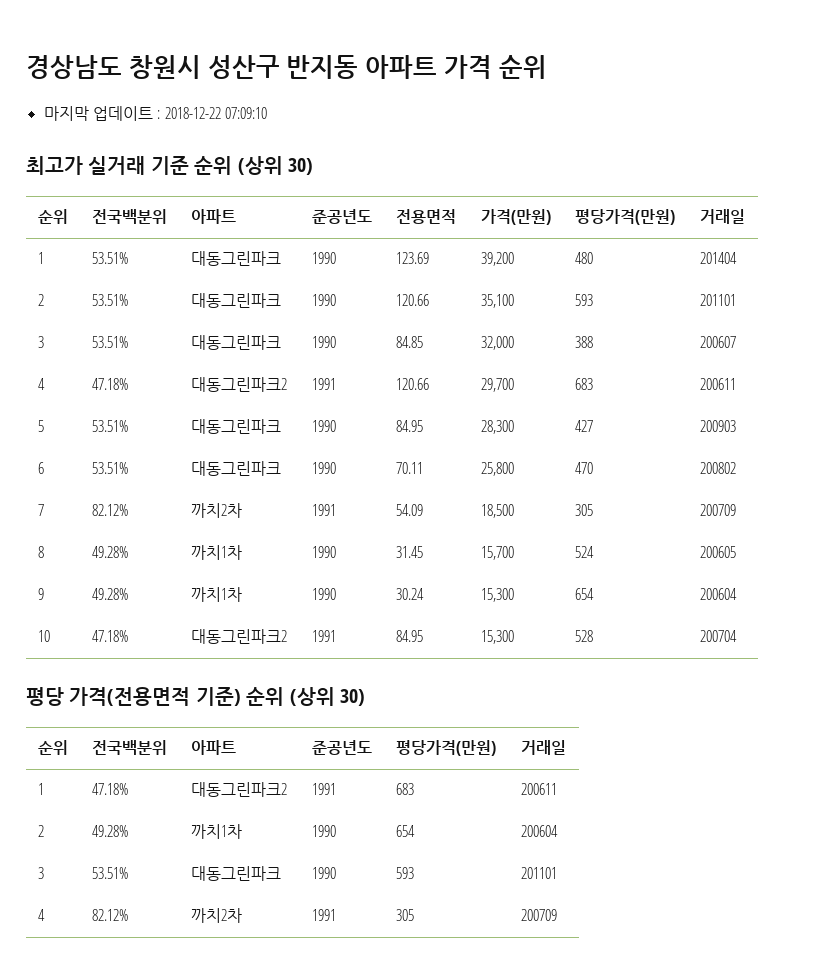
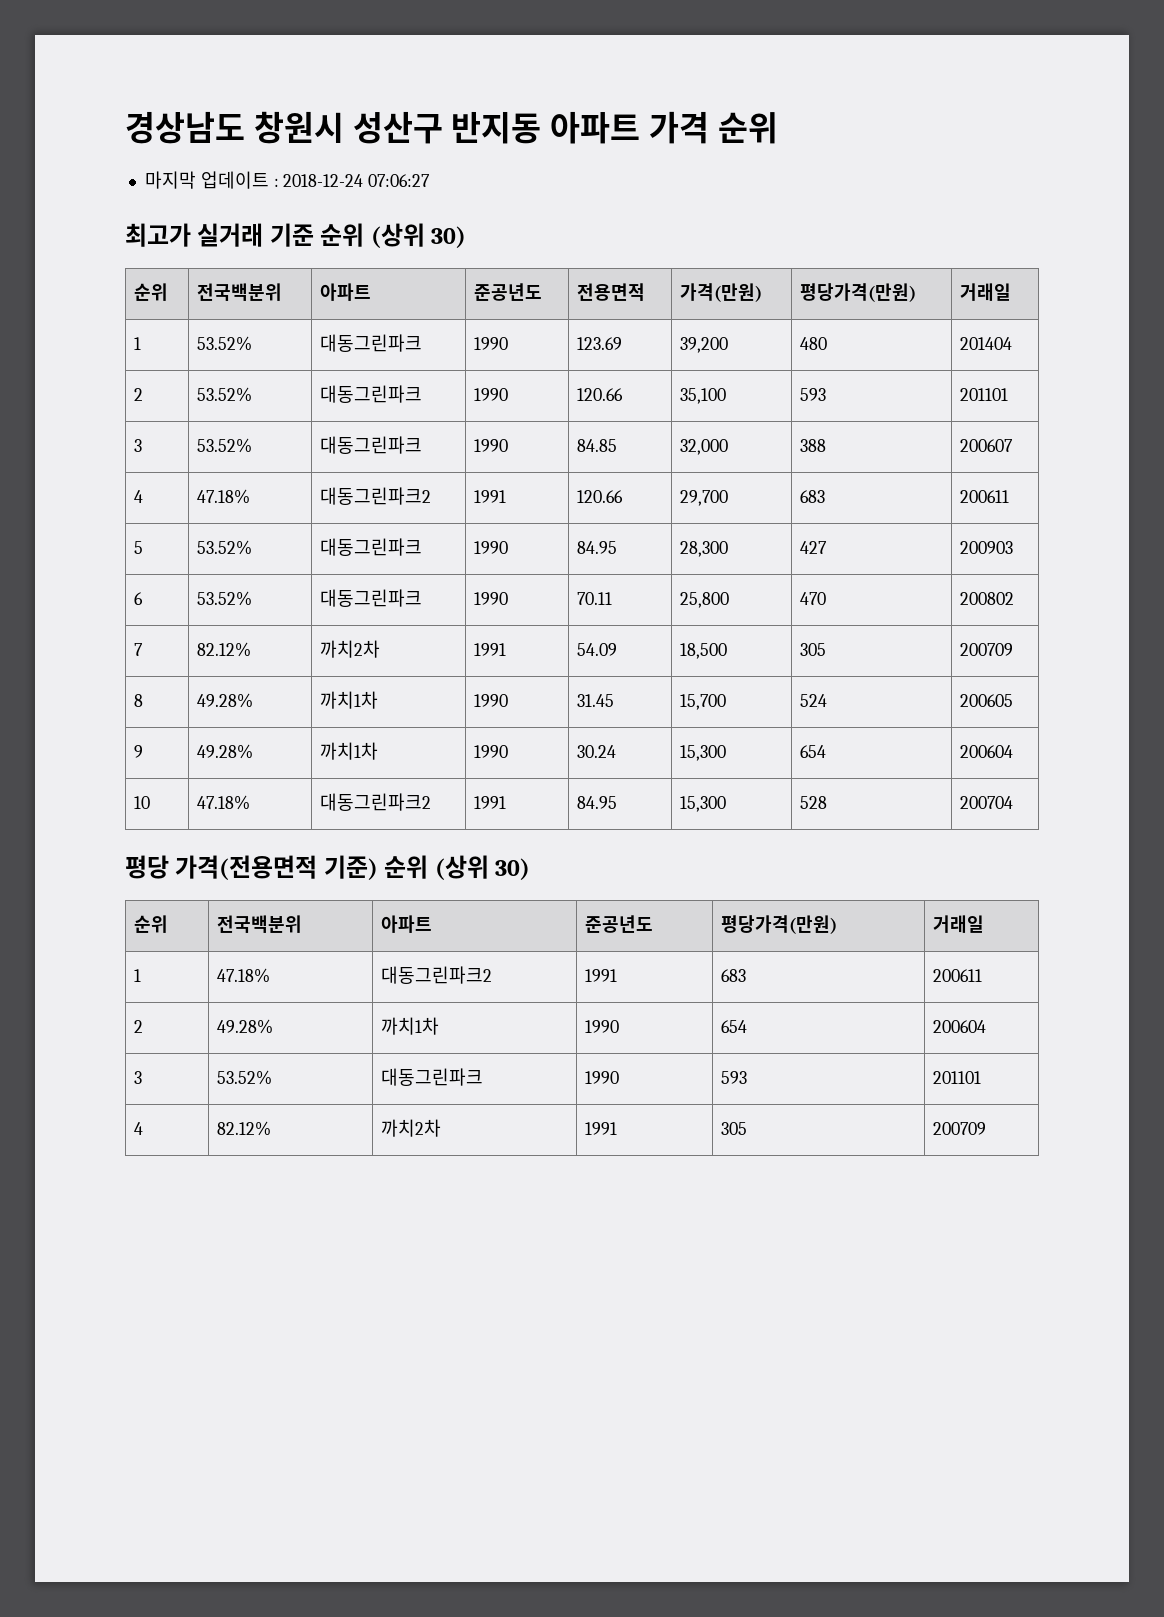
- 마지막 업데이트 : 2018-12-22 07:09:10
+ 마지막 업데이트 : 2018-12-24 07:06:27
- 1 | 53.51% | 대동그린파크 | 1990 | 123.69 | 39,200 | 480 | 201404
+ 1 | 53.52% | 대동그린파크 | 1990 | 123.69 | 39,200 | 480 | 201404
- 2 | 53.51% | 대동그린파크 | 1990 | 120.66 | 35,100 | 593 | 201101
+ 2 | 53.52% | 대동그린파크 | 1990 | 120.66 | 35,100 | 593 | 201101
- 3 | 53.51% | 대동그린파크 | 1990 | 84.85 | 32,000 | 388 | 200607
+ 3 | 53.52% | 대동그린파크 | 1990 | 84.85 | 32,000 | 388 | 200607
- 5 | 53.51% | 대동그린파크 | 1990 | 84.95 | 28,300 | 427 | 200903
+ 5 | 53.52% | 대동그린파크 | 1990 | 84.95 | 28,300 | 427 | 200903
- 6 | 53.51% | 대동그린파크 | 1990 | 70.11 | 25,800 | 470 | 200802
+ 6 | 53.52% | 대동그린파크 | 1990 | 70.11 | 25,800 | 470 | 200802
- 3 | 53.51% | 대동그린파크 | 1990 | 593 | 201101
+ 3 | 53.52% | 대동그린파크 | 1990 | 593 | 201101

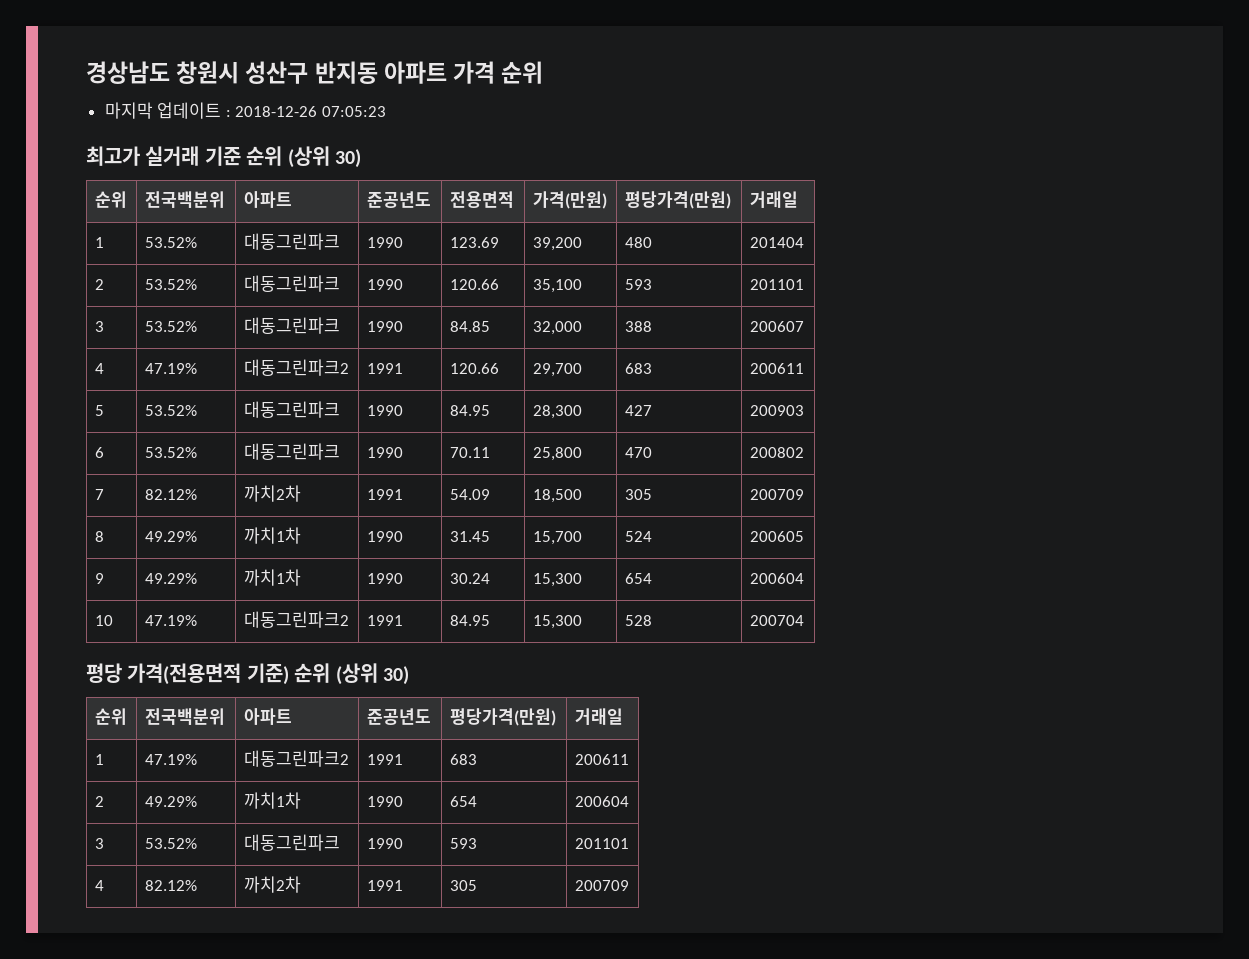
- 마지막 업데이트 : 2018-12-24 07:06:27
+ 마지막 업데이트 : 2018-12-26 07:05:23
- 4 | 47.18% | 대동그린파크2 | 1991 | 120.66 | 29,700 | 683 | 200611
+ 4 | 47.19% | 대동그린파크2 | 1991 | 120.66 | 29,700 | 683 | 200611
- 8 | 49.28% | 까치1차 | 1990 | 31.45 | 15,700 | 524 | 200605
+ 8 | 49.29% | 까치1차 | 1990 | 31.45 | 15,700 | 524 | 200605
- 9 | 49.28% | 까치1차 | 1990 | 30.24 | 15,300 | 654 | 200604
+ 9 | 49.29% | 까치1차 | 1990 | 30.24 | 15,300 | 654 | 200604
- 10 | 47.18% | 대동그린파크2 | 1991 | 84.95 | 15,300 | 528 | 200704
+ 10 | 47.19% | 대동그린파크2 | 1991 | 84.95 | 15,300 | 528 | 200704
- 1 | 47.18% | 대동그린파크2 | 1991 | 683 | 200611
+ 1 | 47.19% | 대동그린파크2 | 1991 | 683 | 200611
- 2 | 49.28% | 까치1차 | 1990 | 654 | 200604
+ 2 | 49.29% | 까치1차 | 1990 | 654 | 200604

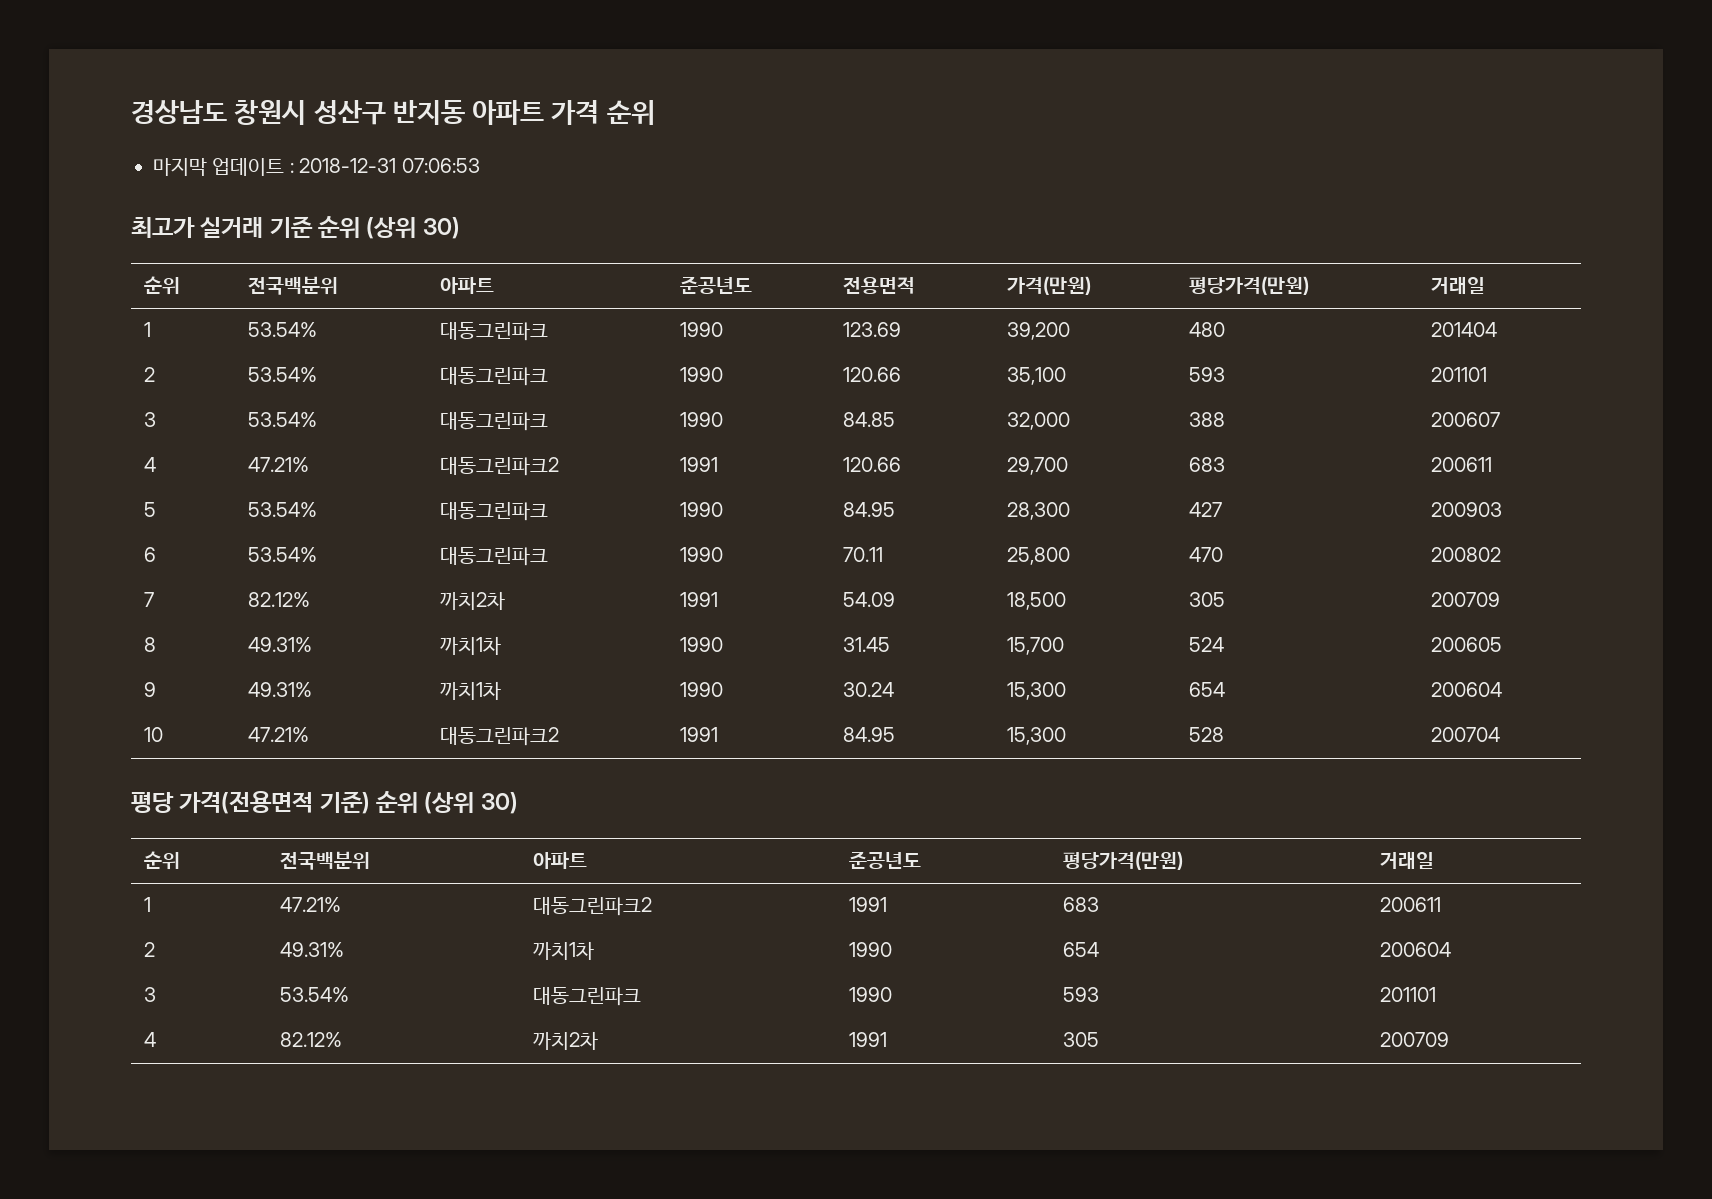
- 마지막 업데이트 : 2018-12-26 07:05:23
+ 마지막 업데이트 : 2018-12-31 07:06:53
- 1 | 53.52% | 대동그린파크 | 1990 | 123.69 | 39,200 | 480 | 201404
+ 1 | 53.54% | 대동그린파크 | 1990 | 123.69 | 39,200 | 480 | 201404
- 2 | 53.52% | 대동그린파크 | 1990 | 120.66 | 35,100 | 593 | 201101
+ 2 | 53.54% | 대동그린파크 | 1990 | 120.66 | 35,100 | 593 | 201101
- 3 | 53.52% | 대동그린파크 | 1990 | 84.85 | 32,000 | 388 | 200607
+ 3 | 53.54% | 대동그린파크 | 1990 | 84.85 | 32,000 | 388 | 200607
- 4 | 47.19% | 대동그린파크2 | 1991 | 120.66 | 29,700 | 683 | 200611
+ 4 | 47.21% | 대동그린파크2 | 1991 | 120.66 | 29,700 | 683 | 200611
- 5 | 53.52% | 대동그린파크 | 1990 | 84.95 | 28,300 | 427 | 200903
+ 5 | 53.54% | 대동그린파크 | 1990 | 84.95 | 28,300 | 427 | 200903
- 6 | 53.52% | 대동그린파크 | 1990 | 70.11 | 25,800 | 470 | 200802
+ 6 | 53.54% | 대동그린파크 | 1990 | 70.11 | 25,800 | 470 | 200802
- 8 | 49.29% | 까치1차 | 1990 | 31.45 | 15,700 | 524 | 200605
+ 8 | 49.31% | 까치1차 | 1990 | 31.45 | 15,700 | 524 | 200605
- 9 | 49.29% | 까치1차 | 1990 | 30.24 | 15,300 | 654 | 200604
+ 9 | 49.31% | 까치1차 | 1990 | 30.24 | 15,300 | 654 | 200604
- 10 | 47.19% | 대동그린파크2 | 1991 | 84.95 | 15,300 | 528 | 200704
+ 10 | 47.21% | 대동그린파크2 | 1991 | 84.95 | 15,300 | 528 | 200704
- 1 | 47.19% | 대동그린파크2 | 1991 | 683 | 200611
+ 1 | 47.21% | 대동그린파크2 | 1991 | 683 | 200611
- 2 | 49.29% | 까치1차 | 1990 | 654 | 200604
+ 2 | 49.31% | 까치1차 | 1990 | 654 | 200604
- 3 | 53.52% | 대동그린파크 | 1990 | 593 | 201101
+ 3 | 53.54% | 대동그린파크 | 1990 | 593 | 201101

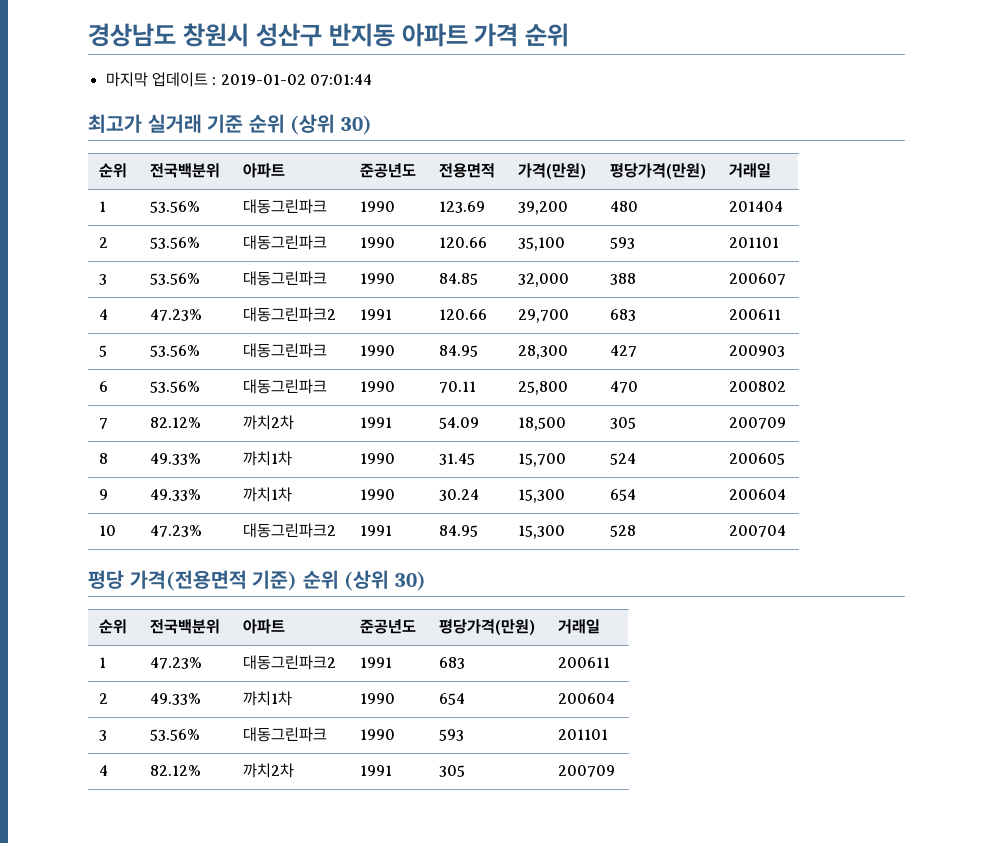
- 마지막 업데이트 : 2018-12-31 07:06:53
+ 마지막 업데이트 : 2019-01-02 07:01:44
- 1 | 53.54% | 대동그린파크 | 1990 | 123.69 | 39,200 | 480 | 201404
+ 1 | 53.56% | 대동그린파크 | 1990 | 123.69 | 39,200 | 480 | 201404
- 2 | 53.54% | 대동그린파크 | 1990 | 120.66 | 35,100 | 593 | 201101
+ 2 | 53.56% | 대동그린파크 | 1990 | 120.66 | 35,100 | 593 | 201101
- 3 | 53.54% | 대동그린파크 | 1990 | 84.85 | 32,000 | 388 | 200607
+ 3 | 53.56% | 대동그린파크 | 1990 | 84.85 | 32,000 | 388 | 200607
- 4 | 47.21% | 대동그린파크2 | 1991 | 120.66 | 29,700 | 683 | 200611
+ 4 | 47.23% | 대동그린파크2 | 1991 | 120.66 | 29,700 | 683 | 200611
- 5 | 53.54% | 대동그린파크 | 1990 | 84.95 | 28,300 | 427 | 200903
+ 5 | 53.56% | 대동그린파크 | 1990 | 84.95 | 28,300 | 427 | 200903
- 6 | 53.54% | 대동그린파크 | 1990 | 70.11 | 25,800 | 470 | 200802
+ 6 | 53.56% | 대동그린파크 | 1990 | 70.11 | 25,800 | 470 | 200802
- 8 | 49.31% | 까치1차 | 1990 | 31.45 | 15,700 | 524 | 200605
+ 8 | 49.33% | 까치1차 | 1990 | 31.45 | 15,700 | 524 | 200605
- 9 | 49.31% | 까치1차 | 1990 | 30.24 | 15,300 | 654 | 200604
+ 9 | 49.33% | 까치1차 | 1990 | 30.24 | 15,300 | 654 | 200604
- 10 | 47.21% | 대동그린파크2 | 1991 | 84.95 | 15,300 | 528 | 200704
+ 10 | 47.23% | 대동그린파크2 | 1991 | 84.95 | 15,300 | 528 | 200704
- 1 | 47.21% | 대동그린파크2 | 1991 | 683 | 200611
+ 1 | 47.23% | 대동그린파크2 | 1991 | 683 | 200611
- 2 | 49.31% | 까치1차 | 1990 | 654 | 200604
+ 2 | 49.33% | 까치1차 | 1990 | 654 | 200604
- 3 | 53.54% | 대동그린파크 | 1990 | 593 | 201101
+ 3 | 53.56% | 대동그린파크 | 1990 | 593 | 201101

